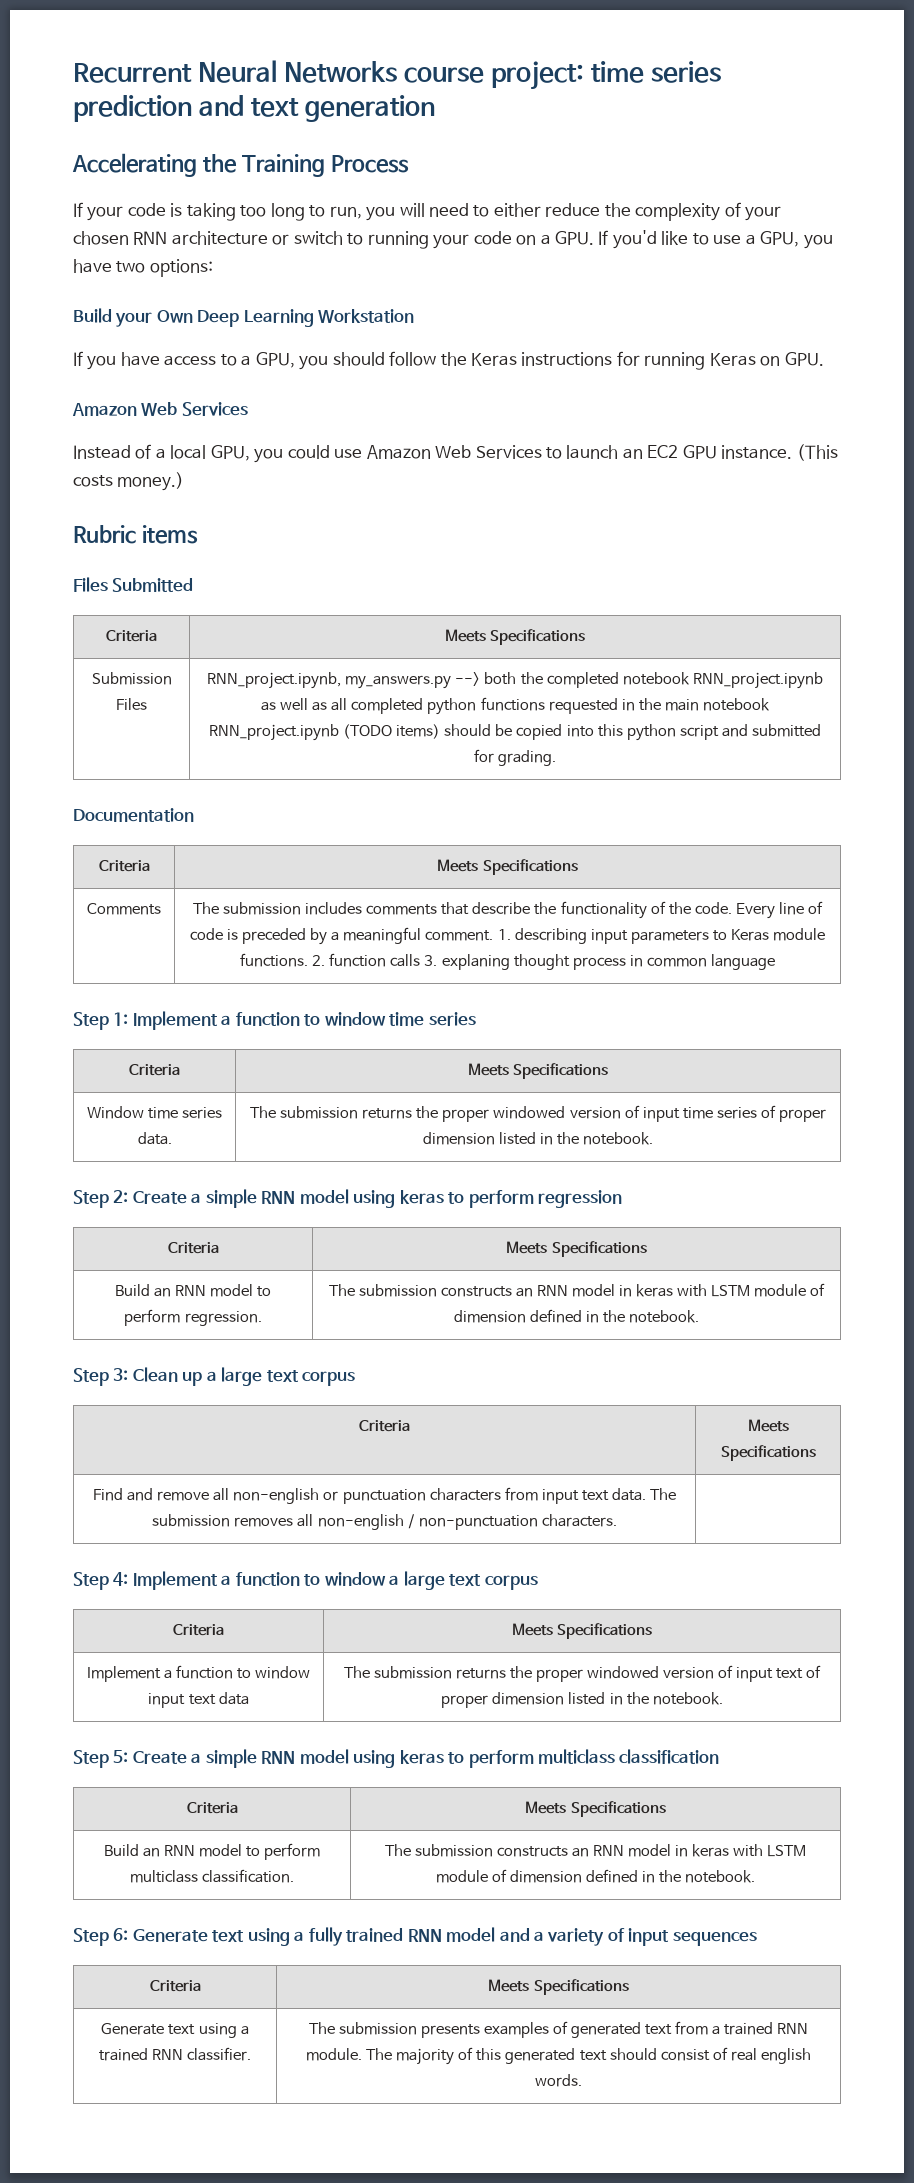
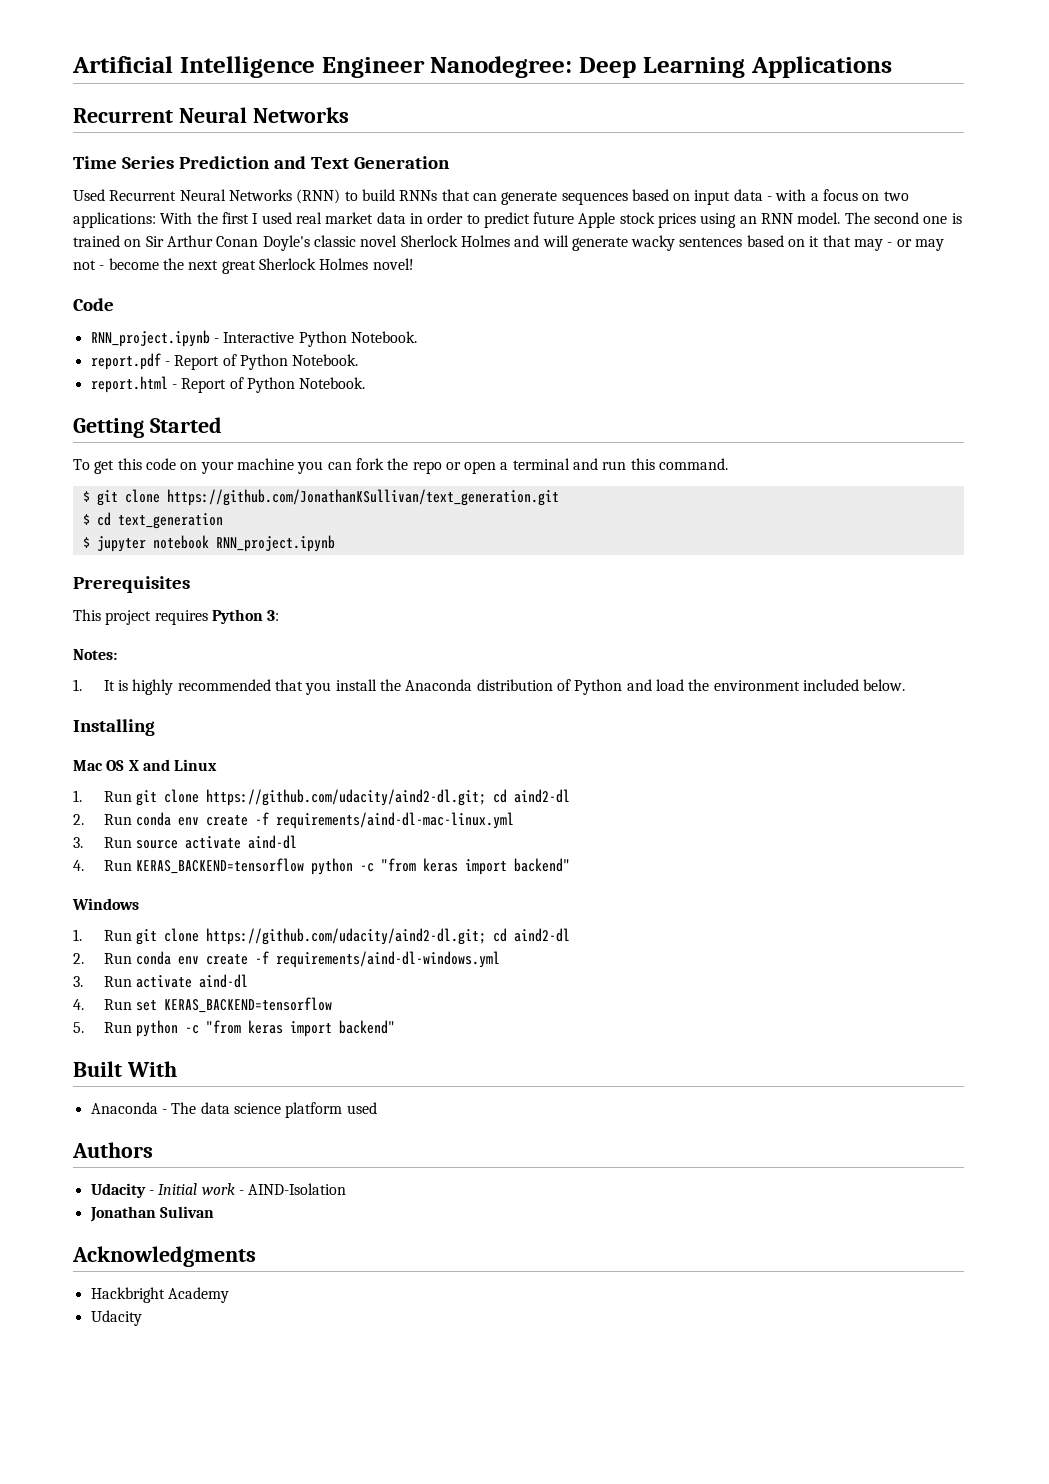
- Recurrent Neural Networks course project: time series prediction and text generation
- Accelerating the Training Process
- If your code is taking too long to run, you will need to either reduce the complexity of your chosen RNN architecture or switch to running your code on a GPU. If you'd like to use a GPU, you have two options:
- Build your Own Deep Learning Workstation
- If you have access to a GPU, you should follow the Keras instructions for running Keras on GPU.
- Amazon Web Services
- Instead of a local GPU, you could use Amazon Web Services to launch an EC2 GPU instance. (This costs money.)
- Rubric items
- Files Submitted
- Criteria | Meets Specifications
- Submission Files | RNN_project.ipynb, my_answers.py --> both the completed notebook RNN_project.ipynb as well as all completed python functions requested in the main notebook RNN_project.ipynb (TODO items) should be copied into this python script and submitted for grading.
- Documentation
- Criteria | Meets Specifications
- Comments | The submission includes comments that describe the functionality of the code. Every line of code is preceded by a meaningful comment. 1. describing input parameters to Keras module functions. 2. function calls 3. explaning thought process in common language
- Step 1: Implement a function to window time series
- Criteria | Meets Specifications
- Window time series data. | The submission returns the proper windowed version of input time series of proper dimension listed in the notebook.
- Step 2: Create a simple RNN model using keras to perform regression
- Criteria | Meets Specifications
- Build an RNN model to perform regression. | The submission constructs an RNN model in keras with LSTM module of dimension defined in the notebook.
- Step 3: Clean up a large text corpus
- Criteria | Meets Specifications
- Find and remove all non-english or punctuation characters from input text data. The submission removes all non-english / non-punctuation characters. |
- Step 4: Implement a function to window a large text corpus
- Criteria | Meets Specifications
- Implement a function to window input text data | The submission returns the proper windowed version of input text of proper dimension listed in the notebook.
- Step 5: Create a simple RNN model using keras to perform multiclass classification
- Criteria | Meets Specifications
- Build an RNN model to perform multiclass classification. | The submission constructs an RNN model in keras with LSTM module of dimension defined in the notebook.
- Step 6: Generate text using a fully trained RNN model and a variety of input sequences
- Criteria | Meets Specifications
- Generate text using a trained RNN classifier. | The submission presents examples of generated text from a trained RNN module. The majority of this generated text should consist of real english words.
+ Artificial Intelligence Engineer Nanodegree: Deep Learning Applications
+ Recurrent Neural Networks
+ Time Series Prediction and Text Generation
+ Used Recurrent Neural Networks (RNN) to build RNNs that can generate sequences based on input data - with a focus on two applications: With the first I used real market data in order to predict future Apple stock prices using an RNN model. The second one is trained on Sir Arthur Conan Doyle's classic novel Sherlock Holmes and will generate wacky sentences based on it that may - or may not - become the next great Sherlock Holmes novel!
+ Code
+ RNN_project.ipynb - Interactive Python Notebook.
+ report.pdf - Report of Python Notebook.
+ report.html - Report of Python Notebook.
+ Getting Started
+ To get this code on your machine you can fork the repo or open a terminal and run this command.
+ $ git clone https://github.com/JonathanKSullivan/text_generation.git
+ $ cd text_generation
+ $ jupyter notebook RNN_project.ipynb
+ Prerequisites
+ This project requires Python 3:
+ Notes:
+ 1. It is highly recommended that you install the Anaconda distribution of Python and load the environment included below.
+ Installing
+ Mac OS X and Linux
+ 1. Run git clone https://github.com/udacity/aind2-dl.git; cd aind2-dl
+ 2. Run conda env create -f requirements/aind-dl-mac-linux.yml
+ 3. Run source activate aind-dl
+ 4. Run KERAS_BACKEND=tensorflow python -c "from keras import backend"
+ Windows
+ 1. Run git clone https://github.com/udacity/aind2-dl.git; cd aind2-dl
+ 2. Run conda env create -f requirements/aind-dl-windows.yml
+ 3. Run activate aind-dl
+ 4. Run set KERAS_BACKEND=tensorflow
+ 5. Run python -c "from keras import backend"
+ Built With
+ Anaconda - The data science platform used
+ Authors
+ Udacity - Initial work - AIND-Isolation
+ Jonathan Sulivan
+ Acknowledgments
+ Hackbright Academy
+ Udacity

